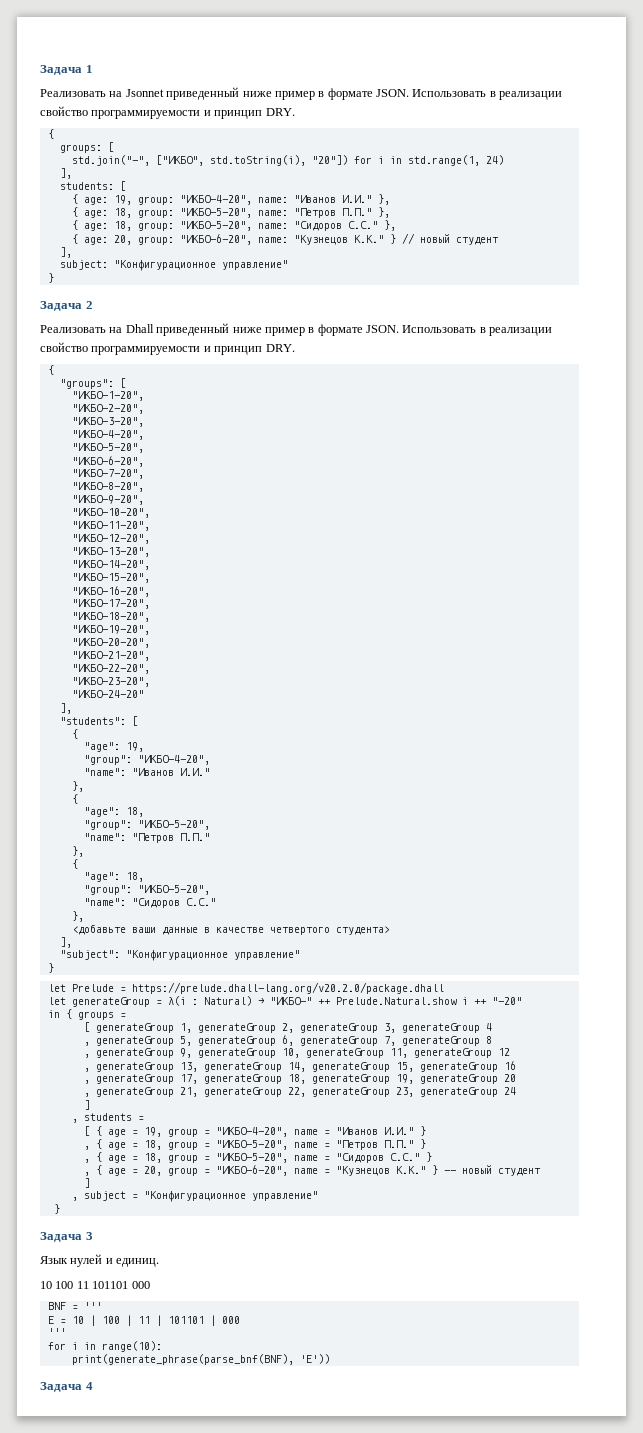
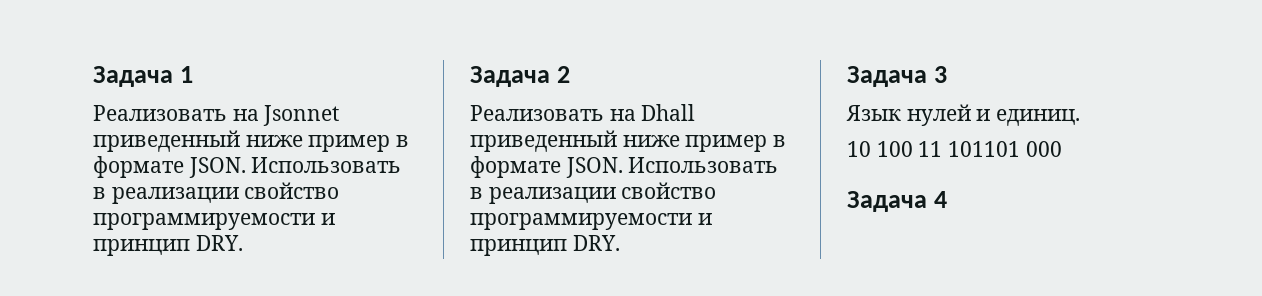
  Реализовать на Jsonnet приведенный ниже пример в формате JSON. Использовать в реализации свойство программируемости и принцип DRY.
- {
- groups: [
- std.join("-", ["ИКБО", std.toString(i), "20"]) for i in std.range(1, 24)
- ],
- students: [
- { age: 19, group: "ИКБО-4-20", name: "Иванов И.И." },
- { age: 18, group: "ИКБО-5-20", name: "Петров П.П." },
- { age: 18, group: "ИКБО-5-20", name: "Сидоров С.С." },
- { age: 20, group: "ИКБО-6-20", name: "Кузнецов К.К." } // новый студент
- ],
- subject: "Конфигурационное управление"
- }
  Реализовать на Dhall приведенный ниже пример в формате JSON. Использовать в реализации свойство программируемости и принцип DRY.
- {
- "groups": [
- "ИКБО-1-20",
- "ИКБО-2-20",
- "ИКБО-3-20",
- "ИКБО-4-20",
- "ИКБО-5-20",
- "ИКБО-6-20",
- "ИКБО-7-20",
- "ИКБО-8-20",
- "ИКБО-9-20",
- "ИКБО-10-20",
- "ИКБО-11-20",
- "ИКБО-12-20",
- "ИКБО-13-20",
- "ИКБО-14-20",
- "ИКБО-15-20",
- "ИКБО-16-20",
- "ИКБО-17-20",
- "ИКБО-18-20",
- "ИКБО-19-20",
- "ИКБО-20-20",
- "ИКБО-21-20",
- "ИКБО-22-20",
- "ИКБО-23-20",
- "ИКБО-24-20"
- ],
- "students": [
- {
- "age": 19,
- "group": "ИКБО-4-20",
- "name": "Иванов И.И."
- },
- {
- "age": 18,
- "group": "ИКБО-5-20",
- "name": "Петров П.П."
- },
- {
- "age": 18,
- "group": "ИКБО-5-20",
- "name": "Сидоров С.С."
- },
- <добавьте ваши данные в качестве четвертого студента>
- ],
- "subject": "Конфигурационное управление"
- }
- let Prelude = https://prelude.dhall-lang.org/v20.2.0/package.dhall
- let generateGroup = λ(i : Natural) → "ИКБО-" ++ Prelude.Natural.show i ++ "-20"
- in { groups =
- [ generateGroup 1, generateGroup 2, generateGroup 3, generateGroup 4
- , generateGroup 5, generateGroup 6, generateGroup 7, generateGroup 8
- , generateGroup 9, generateGroup 10, generateGroup 11, generateGroup 12
- , generateGroup 13, generateGroup 14, generateGroup 15, generateGroup 16
- , generateGroup 17, generateGroup 18, generateGroup 19, generateGroup 20
- , generateGroup 21, generateGroup 22, generateGroup 23, generateGroup 24
- ]
- , students =
- [ { age = 19, group = "ИКБО-4-20", name = "Иванов И.И." }
- , { age = 18, group = "ИКБО-5-20", name = "Петров П.П." }
- , { age = 18, group = "ИКБО-5-20", name = "Сидоров С.С." }
- , { age = 20, group = "ИКБО-6-20", name = "Кузнецов К.К." } -- новый студент
- ]
- , subject = "Конфигурационное управление"
- }
- BNF = '''
- E = 10 | 100 | 11 | 101101 | 000
- '''
- for i in range(10):
- print(generate_phrase(parse_bnf(BNF), 'E'))

